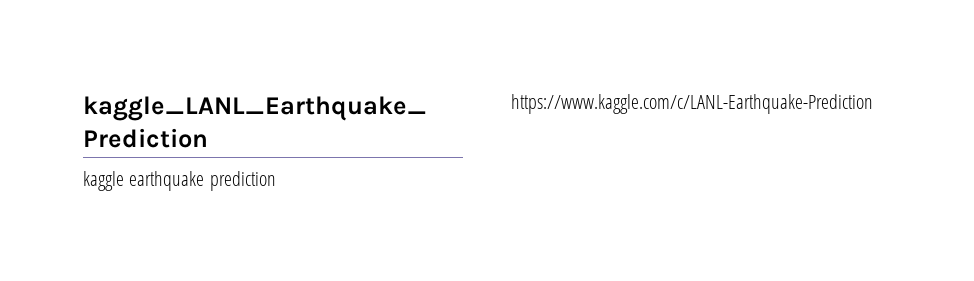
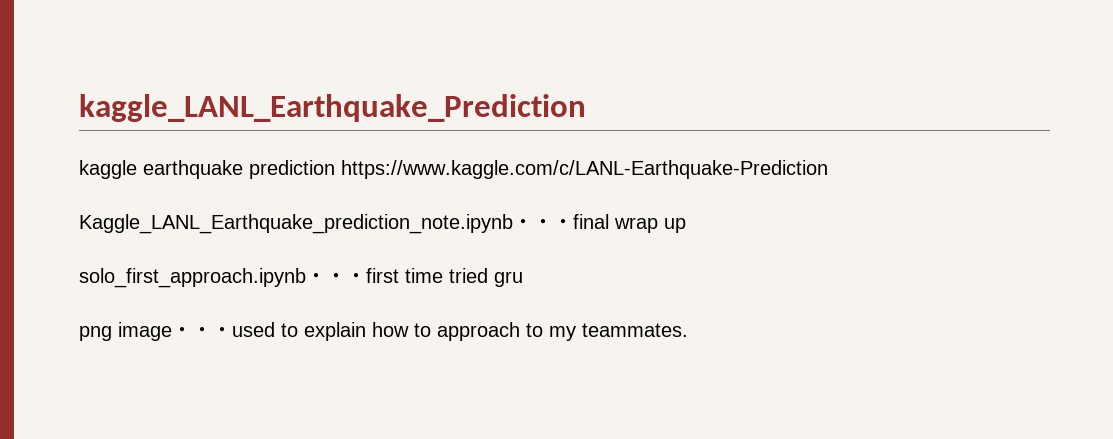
+ Kaggle_LANL_Earthquake_prediction_note.ipynb・・・final wrap up
+ solo_first_approach.ipynb・・・first time tried gru
+ png image・・・used to explain how to approach to my teammates.

